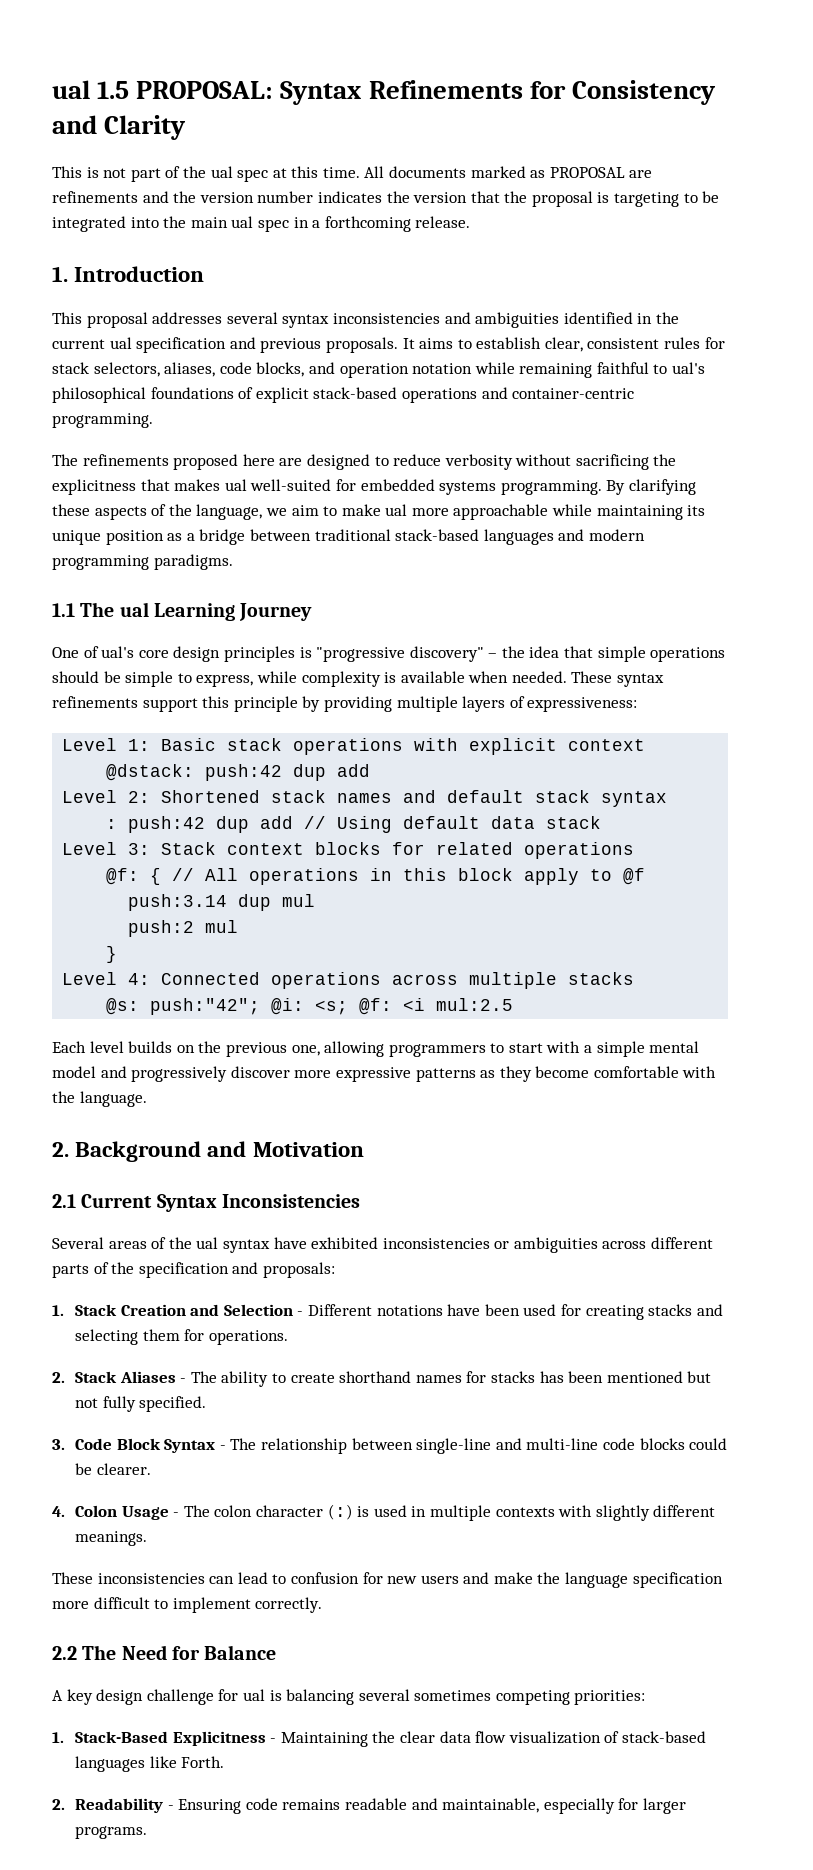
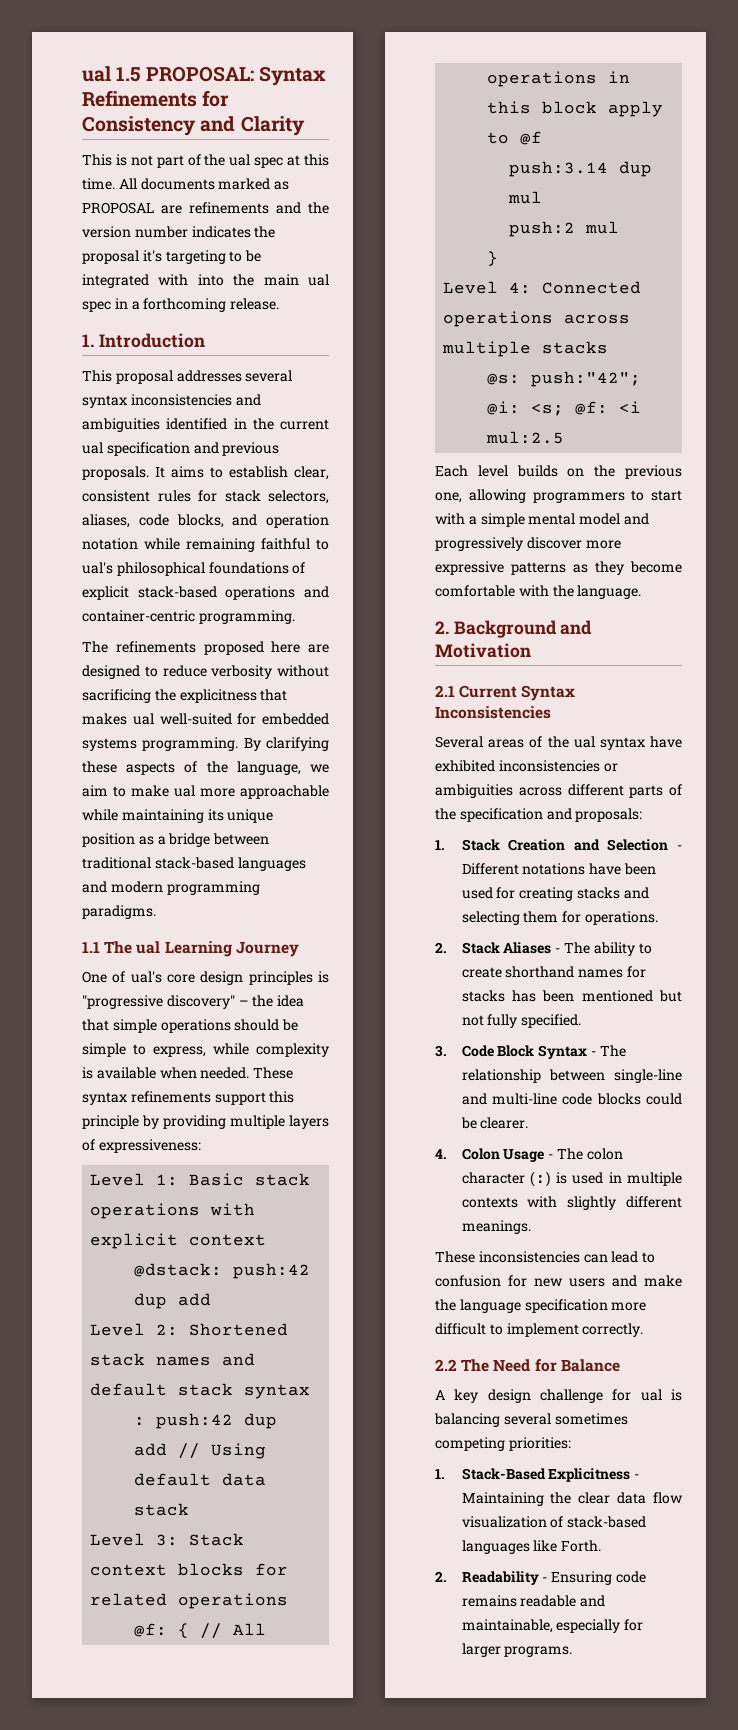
- All documents marked as PROPOSAL are refinements and the version number indicates the version that the proposal is targeting to be integrated into the main ual spec in a forthcoming release.
+ All documents marked as PROPOSAL are refinements and the version number indicates the proposal it's targeting to be integrated with into the main ual spec in a forthcoming release.

